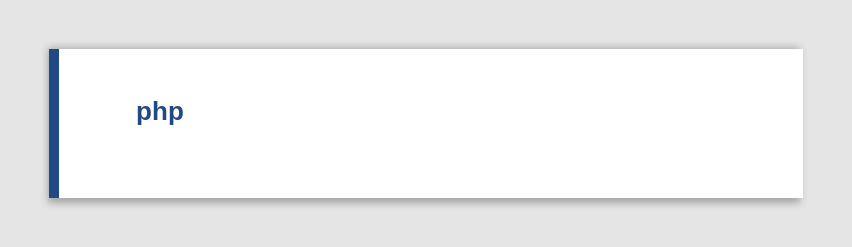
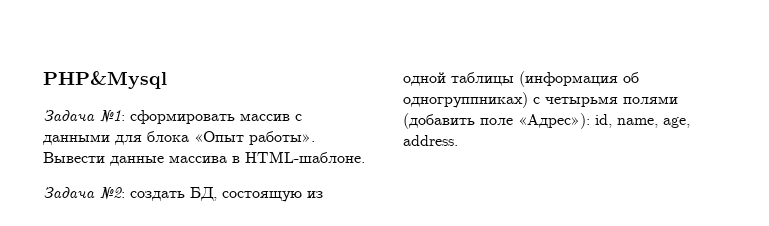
- php
+ PHP&Mysql
+ Задача №1: сформировать массив с данными для блока «Опыт работы». Вывести данные массива в HTML-шаблоне.
+ Задача №2: создать БД, состоящую из одной таблицы (информация об одногруппниках) с четырьмя полями (добавить поле «Адрес»): id, name, age, address.

